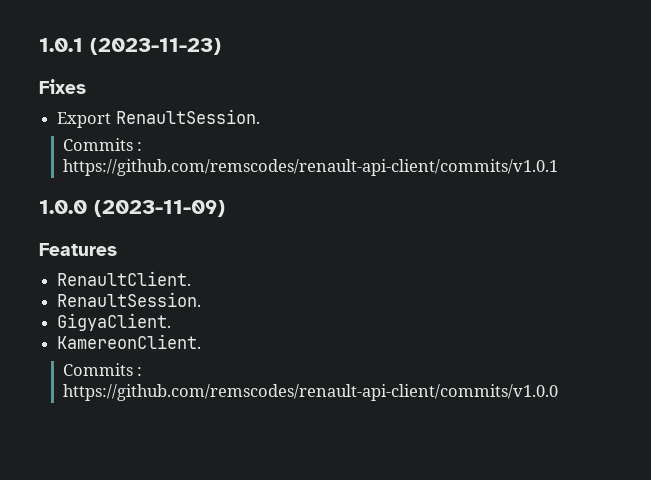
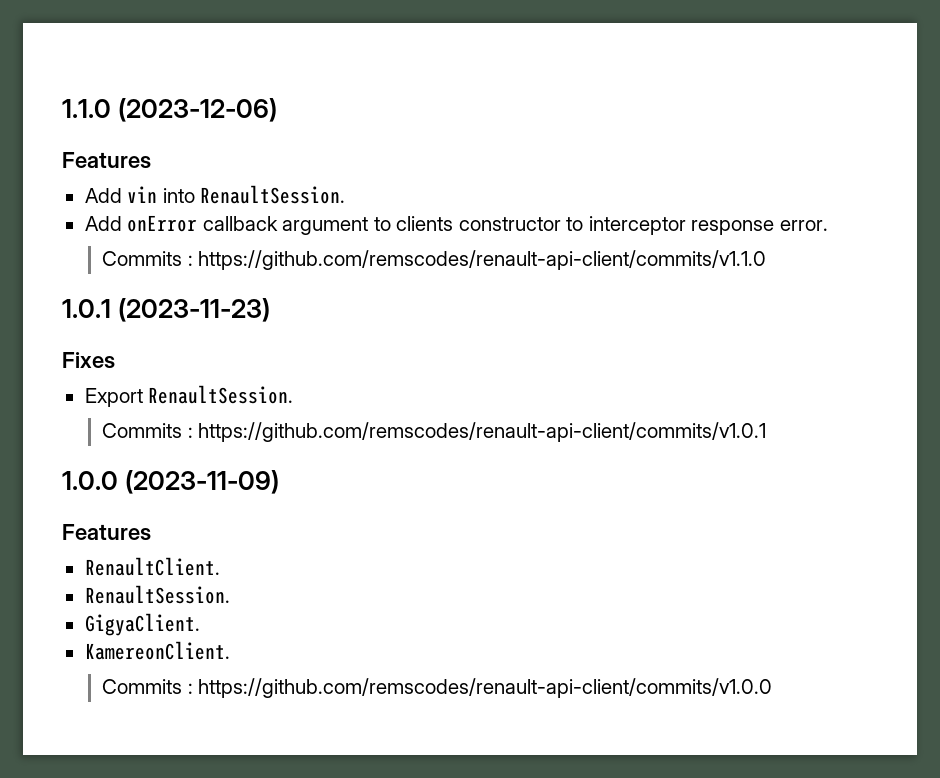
+ 1.1.0 (2023-12-06)
+ Features
+ Add vin into RenaultSession.
+ Add onError callback argument to clients constructor to interceptor response error.
+ Commits : https://github.com/remscodes/renault-api-client/commits/v1.1.0

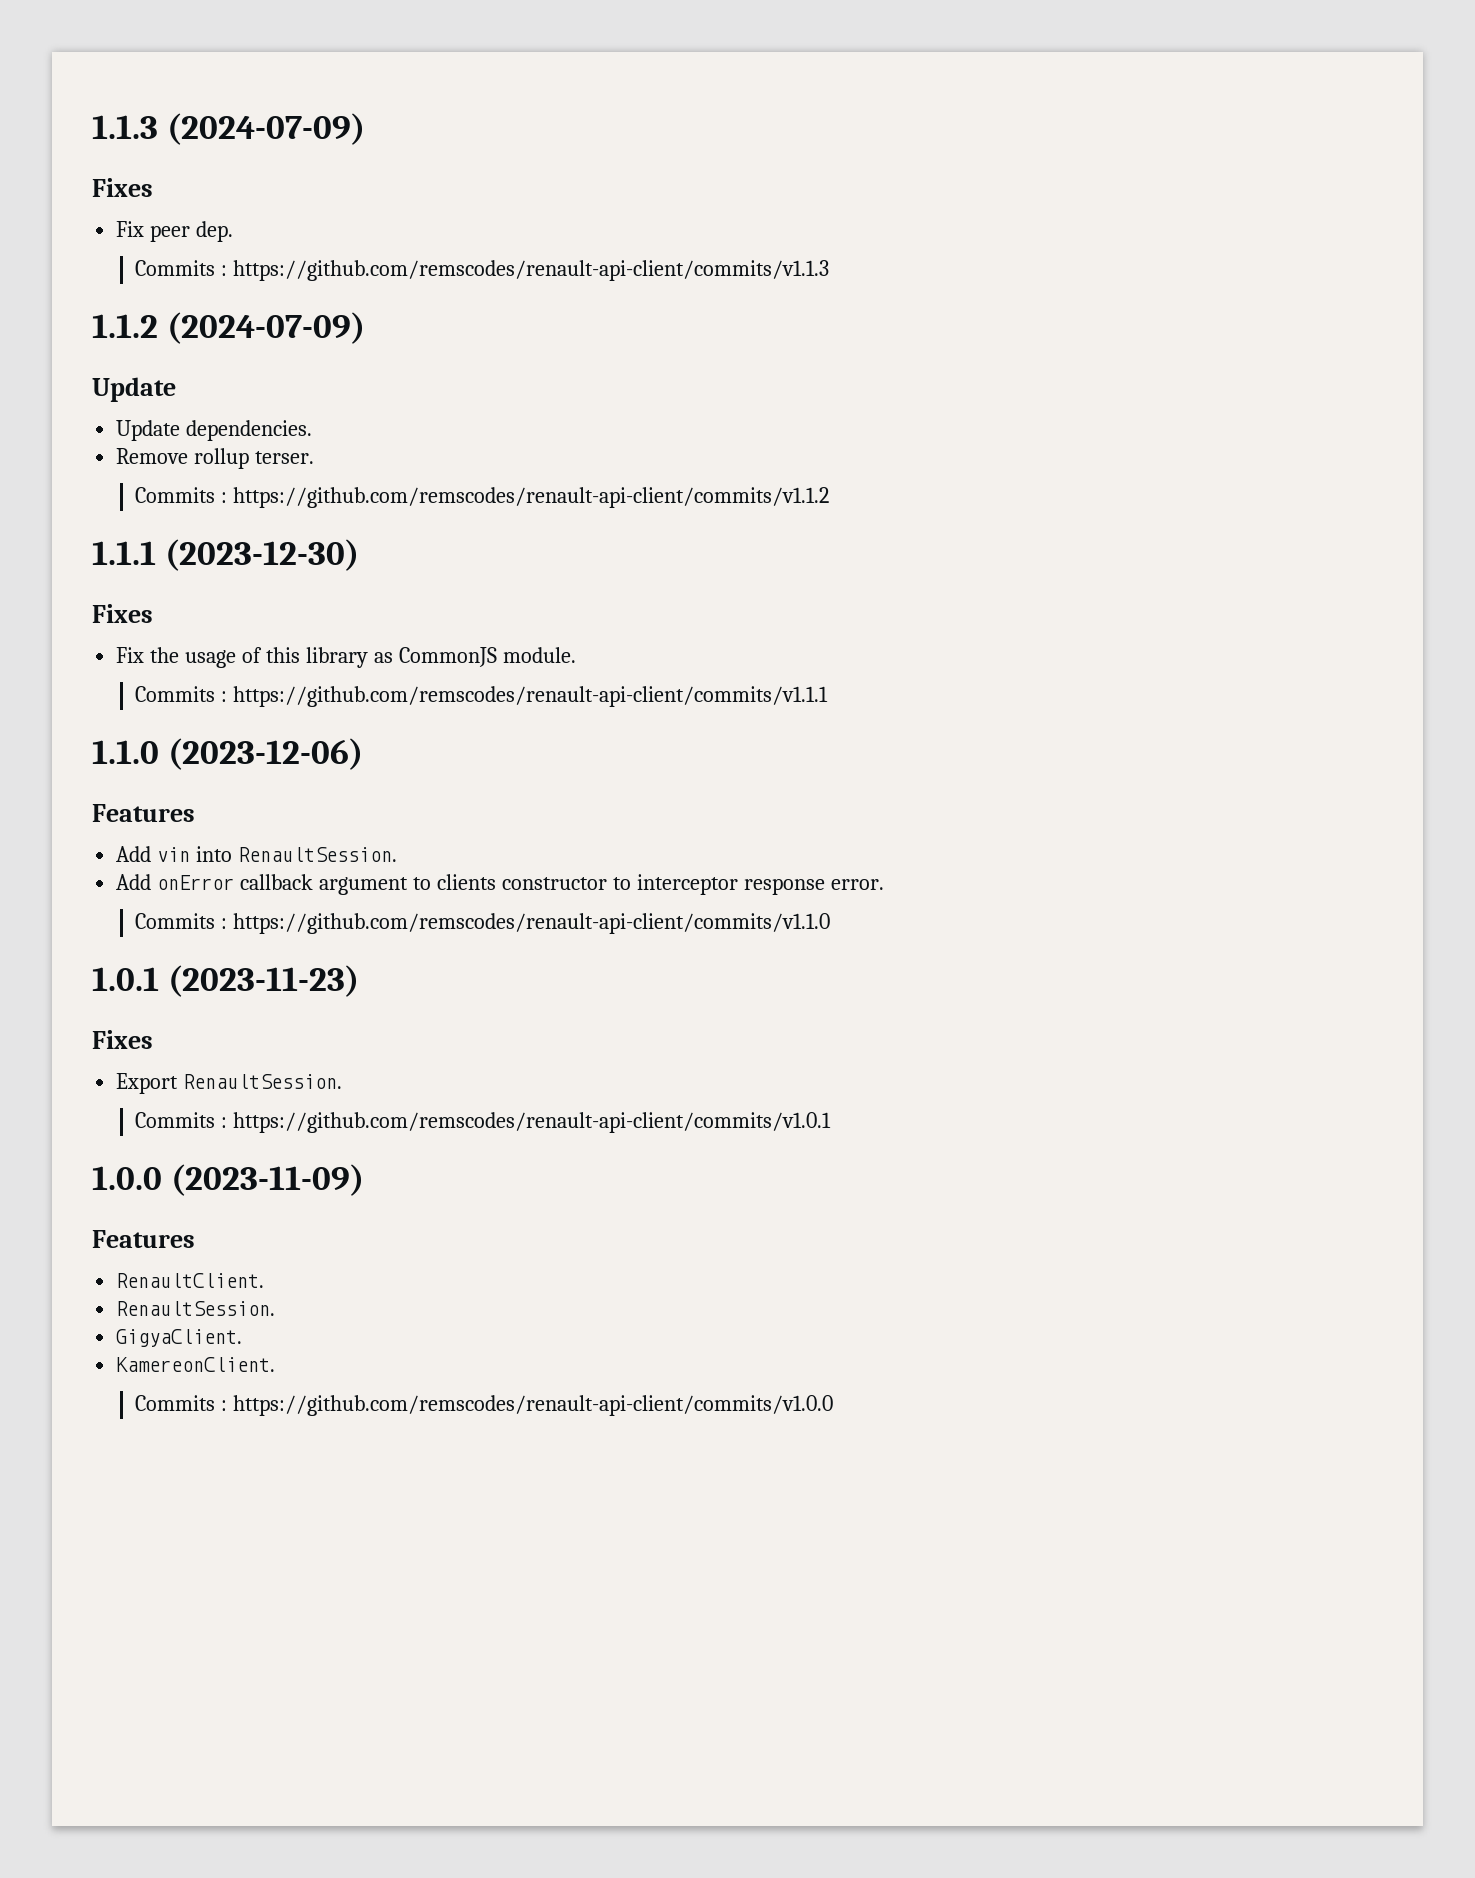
+ 1.1.3 (2024-07-09)
+ Fixes
+ Fix peer dep.
+ Commits : https://github.com/remscodes/renault-api-client/commits/v1.1.3
+ 1.1.2 (2024-07-09)
+ Update
+ Update dependencies.
+ Remove rollup terser.
+ Commits : https://github.com/remscodes/renault-api-client/commits/v1.1.2
+ 1.1.1 (2023-12-30)
+ Fixes
+ Fix the usage of this library as CommonJS module.
+ Commits : https://github.com/remscodes/renault-api-client/commits/v1.1.1

